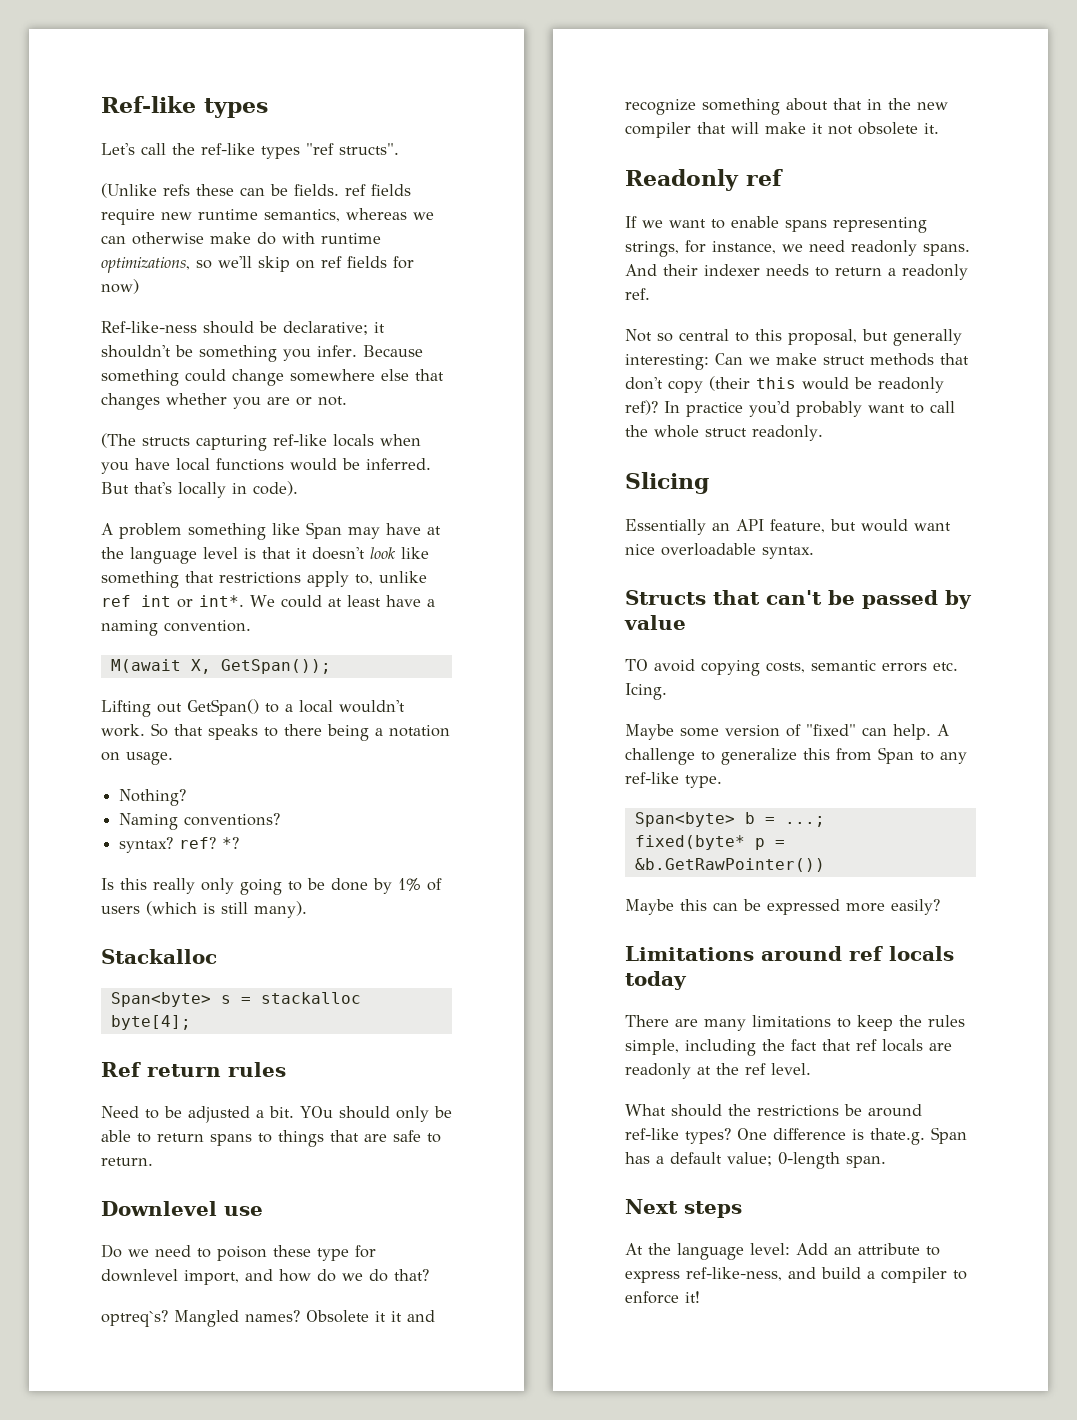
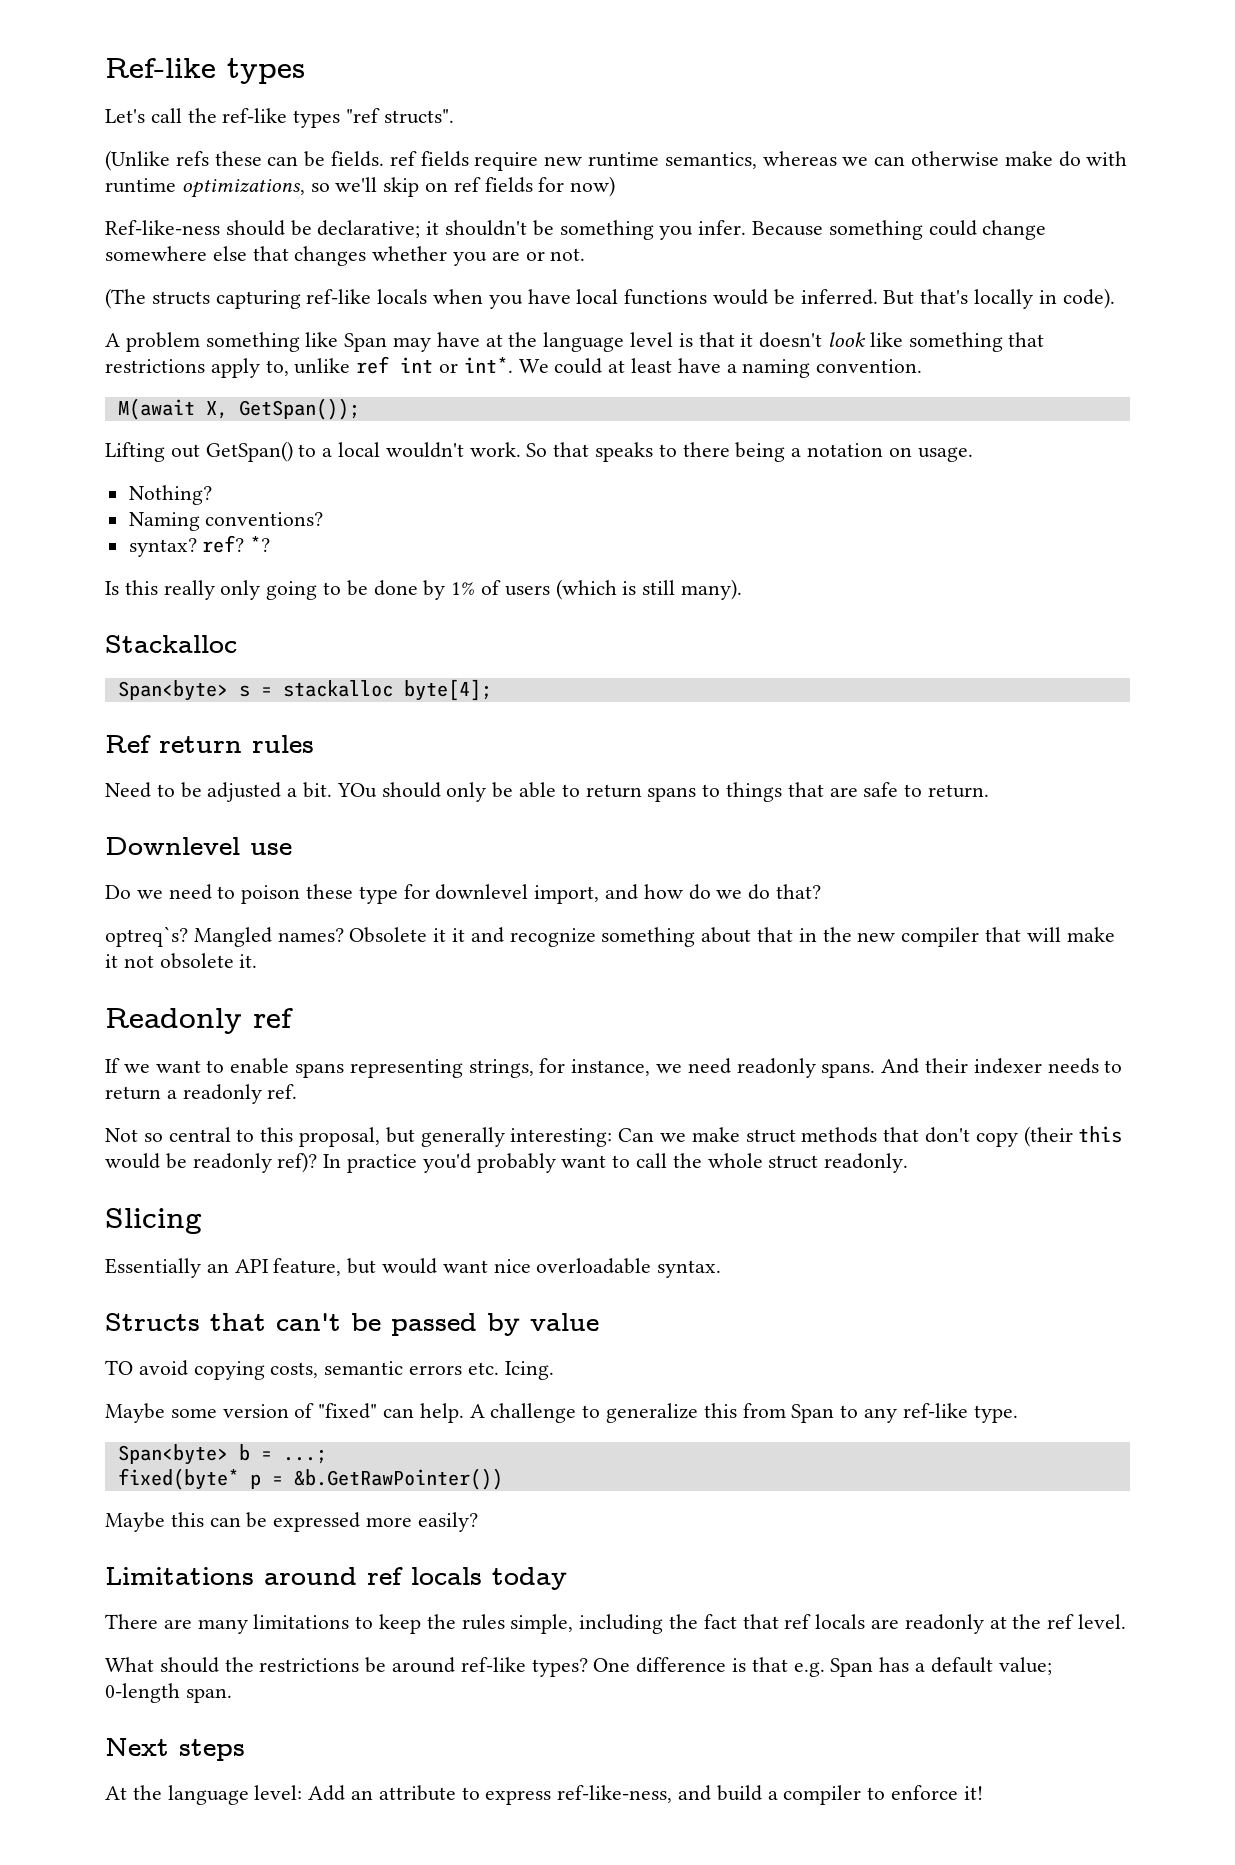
- One difference is thate.g. Span has a default value; 0-length span.
+ One difference is that e.g. Span has a default value; 0-length span.

